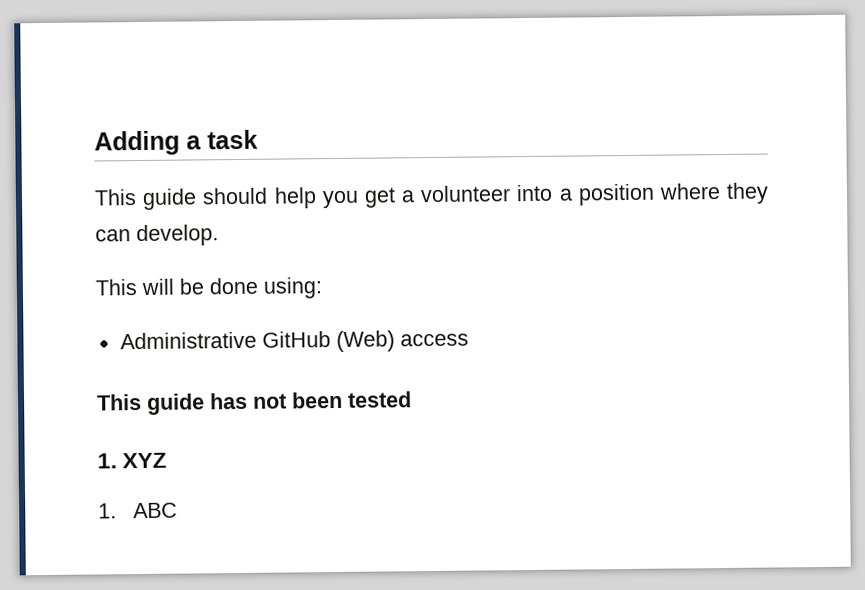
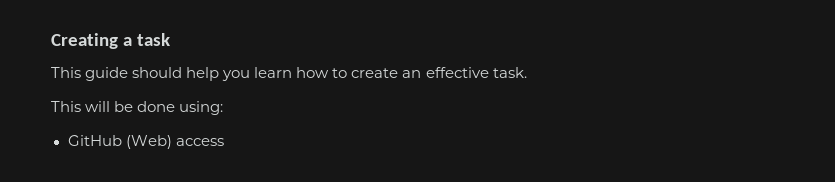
- Adding a task
+ Creating a task
- This guide should help you get a volunteer into a position where they can develop.
+ This guide should help you learn how to create an effective task.
- Administrative GitHub (Web) access
+ GitHub (Web) access
- This guide has not been tested
- 1. XYZ
- 1. ABC

